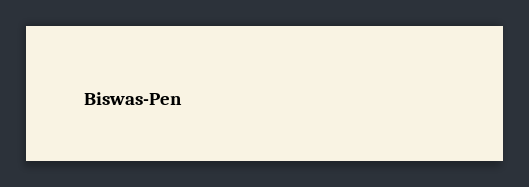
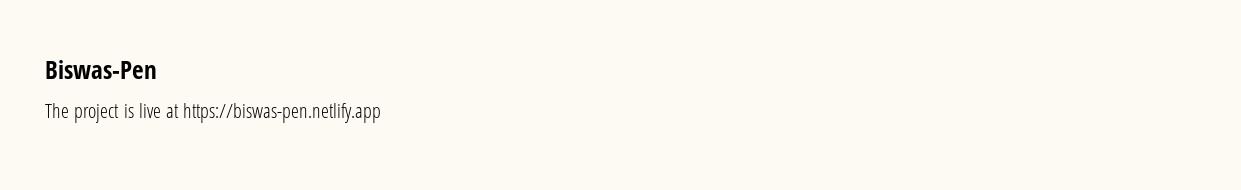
+ The project is live at https://biswas-pen.netlify.app

